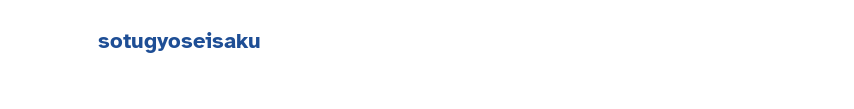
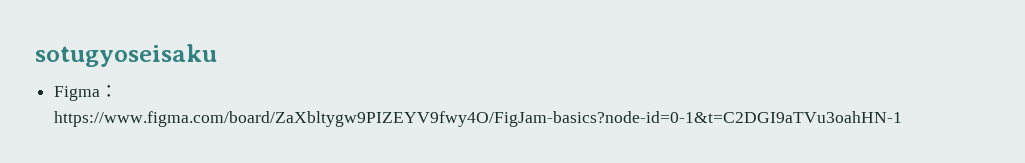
+ Figma：https://www.figma.com/board/ZaXbltygw9PIZEYV9fwy4O/FigJam-basics?node-id=0-1&t=C2DGI9aTVu3oahHN-1

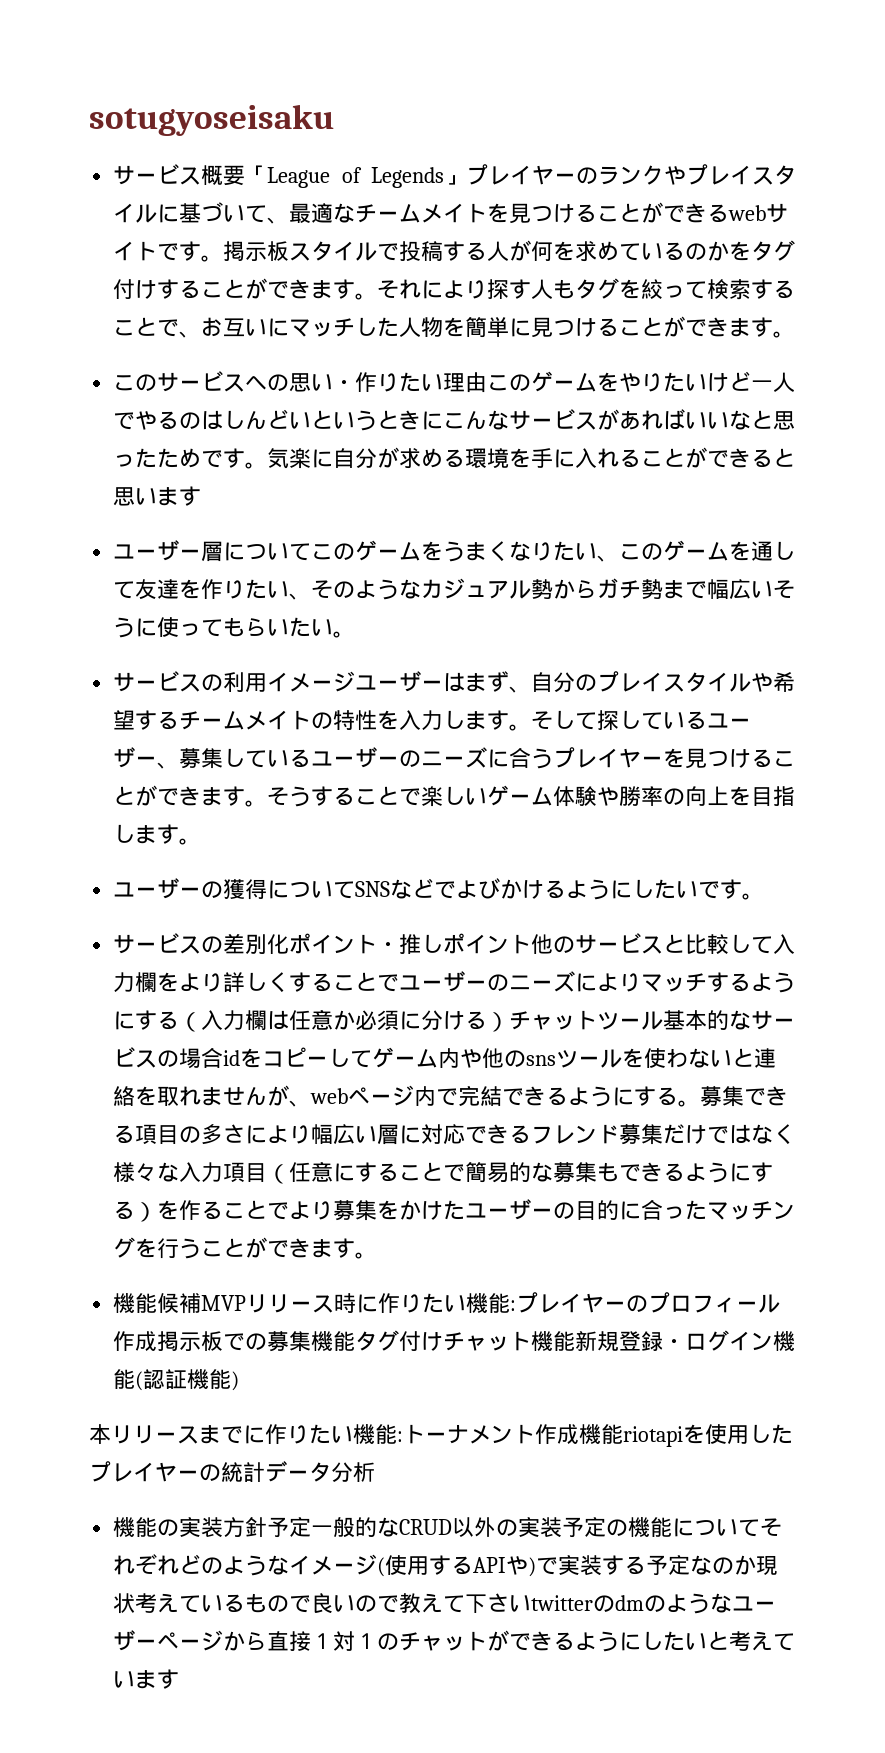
- Figma：https://www.figma.com/board/ZaXbltygw9PIZEYV9fwy4O/FigJam-basics?node-id=0-1&t=C2DGI9aTVu3oahHN-1
+ サービス概要「League of Legends」プレイヤーのランクやプレイスタイルに基づいて、最適なチームメイトを見つけることができるwebサイトです。掲示板スタイルで投稿する人が何を求めているのかをタグ付けすることができます。それにより探す人もタグを絞って検索することで、お互いにマッチした人物を簡単に見つけることができます。
+ このサービスへの思い・作りたい理由このゲームをやりたいけど一人でやるのはしんどいというときにこんなサービスがあればいいなと思ったためです。気楽に自分が求める環境を手に入れることができると思います
+ ユーザー層についてこのゲームをうまくなりたい、このゲームを通して友達を作りたい、そのようなカジュアル勢からガチ勢まで幅広いそうに使ってもらいたい。
+ サービスの利用イメージユーザーはまず、自分のプレイスタイルや希望するチームメイトの特性を入力します。そして探しているユーザー、募集しているユーザーのニーズに合うプレイヤーを見つけることができます。そうすることで楽しいゲーム体験や勝率の向上を目指します。
+ ユーザーの獲得についてSNSなどでよびかけるようにしたいです。
+ サービスの差別化ポイント・推しポイント他のサービスと比較して入力欄をより詳しくすることでユーザーのニーズによりマッチするようにする（入力欄は任意か必須に分ける）チャットツール基本的なサービスの場合idをコピーしてゲーム内や他のsnsツールを使わないと連絡を取れませんが、webページ内で完結できるようにする。募集できる項目の多さにより幅広い層に対応できるフレンド募集だけではなく様々な入力項目（任意にすることで簡易的な募集もできるようにする）を作ることでより募集をかけたユーザーの目的に合ったマッチングを行うことができます。
+ 機能候補MVPリリース時に作りたい機能:プレイヤーのプロフィール作成掲示板での募集機能タグ付けチャット機能新規登録・ログイン機能(認証機能)
+ 本リリースまでに作りたい機能:トーナメント作成機能riotapiを使用したプレイヤーの統計データ分析
+ 機能の実装方針予定一般的なCRUD以外の実装予定の機能についてそれぞれどのようなイメージ(使用するAPIや)で実装する予定なのか現状考えているもので良いので教えて下さいtwitterのdmのようなユーザーページから直接１対１のチャットができるようにしたいと考えています

